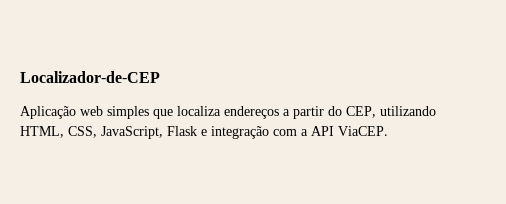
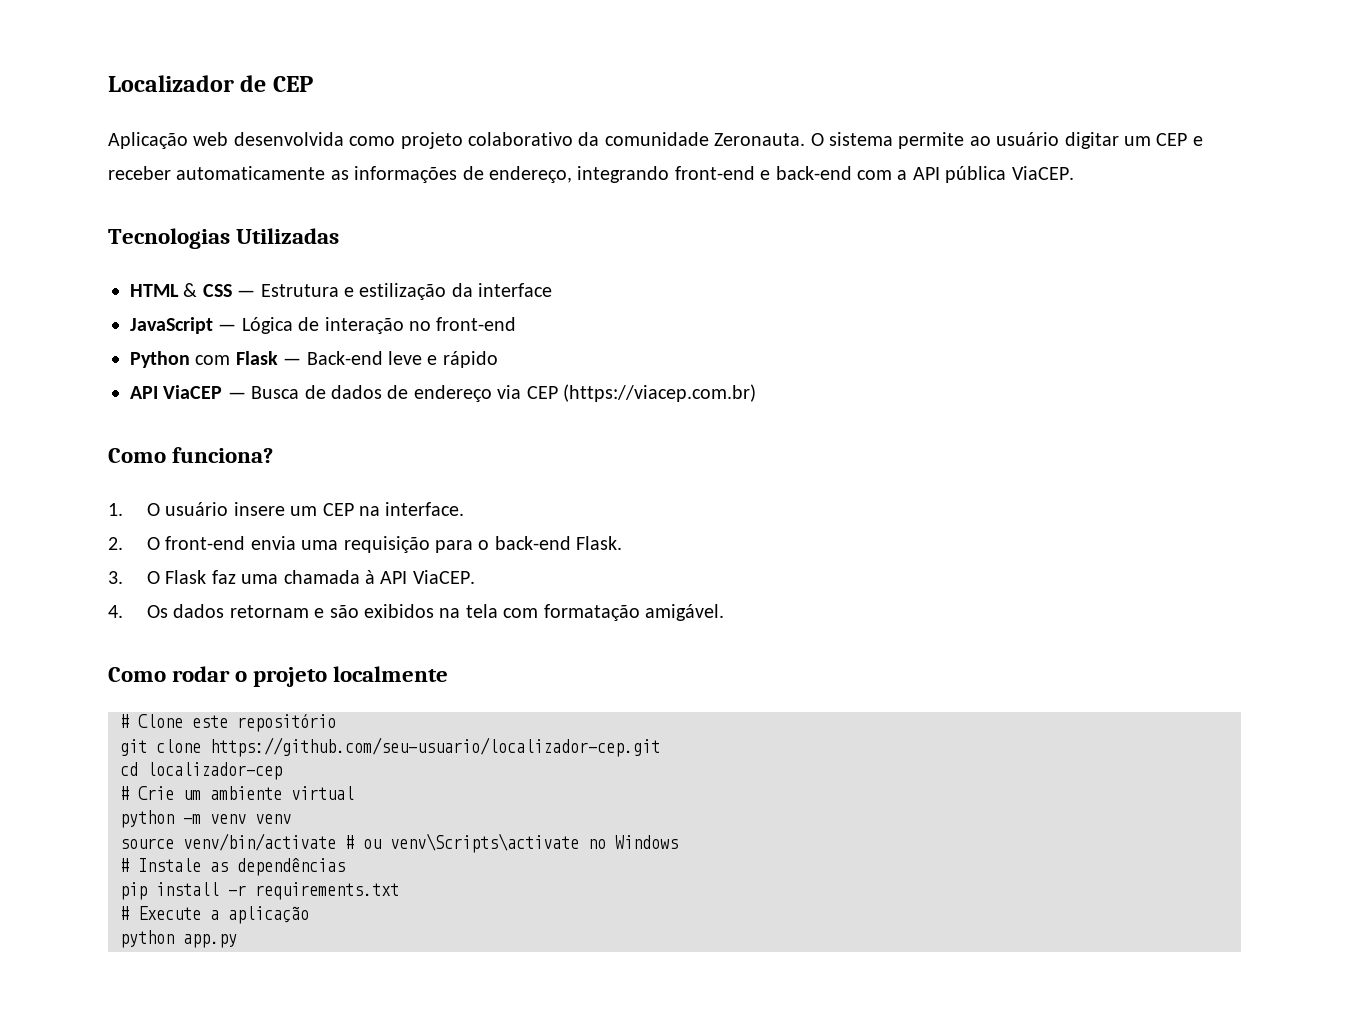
- Localizador-de-CEP
+ Localizador de CEP
- Aplicação web simples que localiza endereços a partir do CEP, utilizando HTML, CSS, JavaScript, Flask e integração com a API ViaCEP.
+ Aplicação web desenvolvida como projeto colaborativo da comunidade Zeronauta. O sistema permite ao usuário digitar um CEP e receber automaticamente as informações de endereço, integrando front-end e back-end com a API pública ViaCEP.
+ Tecnologias Utilizadas
+ HTML & CSS — Estrutura e estilização da interface
+ JavaScript — Lógica de interação no front-end
+ Python com Flask — Back-end leve e rápido
+ API ViaCEP — Busca de dados de endereço via CEP (https://viacep.com.br)
+ Como funciona?
+ 1. O usuário insere um CEP na interface.
+ 2. O front-end envia uma requisição para o back-end Flask.
+ 3. O Flask faz uma chamada à API ViaCEP.
+ 4. Os dados retornam e são exibidos na tela com formatação amigável.
+ Como rodar o projeto localmente
+ # Clone este repositório
+ git clone https://github.com/seu-usuario/localizador-cep.git
+ cd localizador-cep
+ # Crie um ambiente virtual
+ python -m venv venv
+ source venv/bin/activate # ou venv\Scripts\activate no Windows
+ # Instale as dependências
+ pip install -r requirements.txt
+ # Execute a aplicação
+ python app.py

